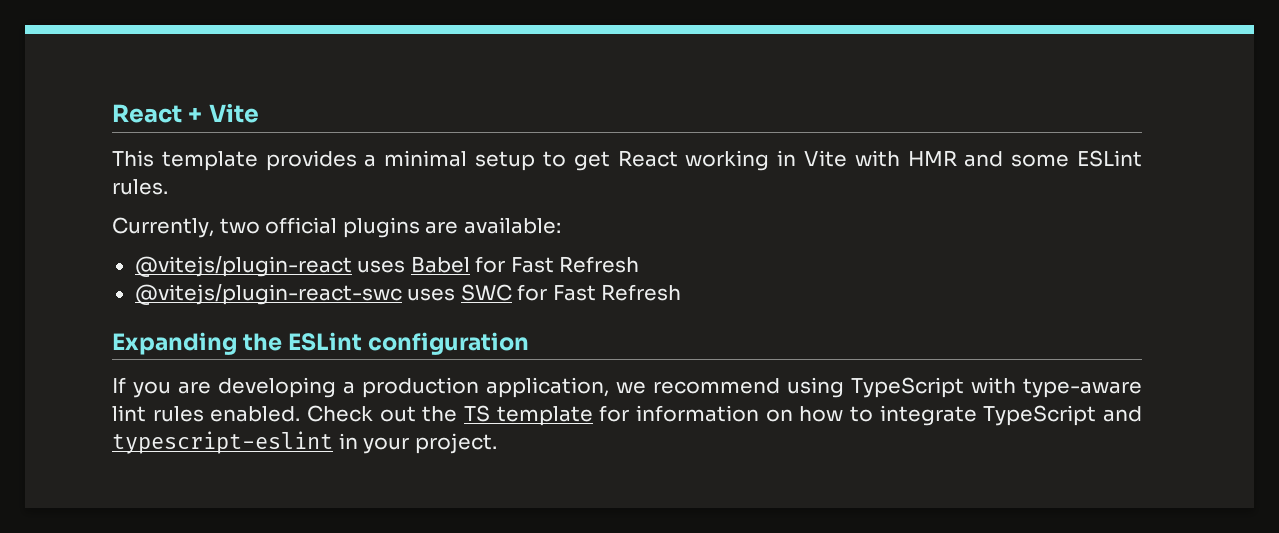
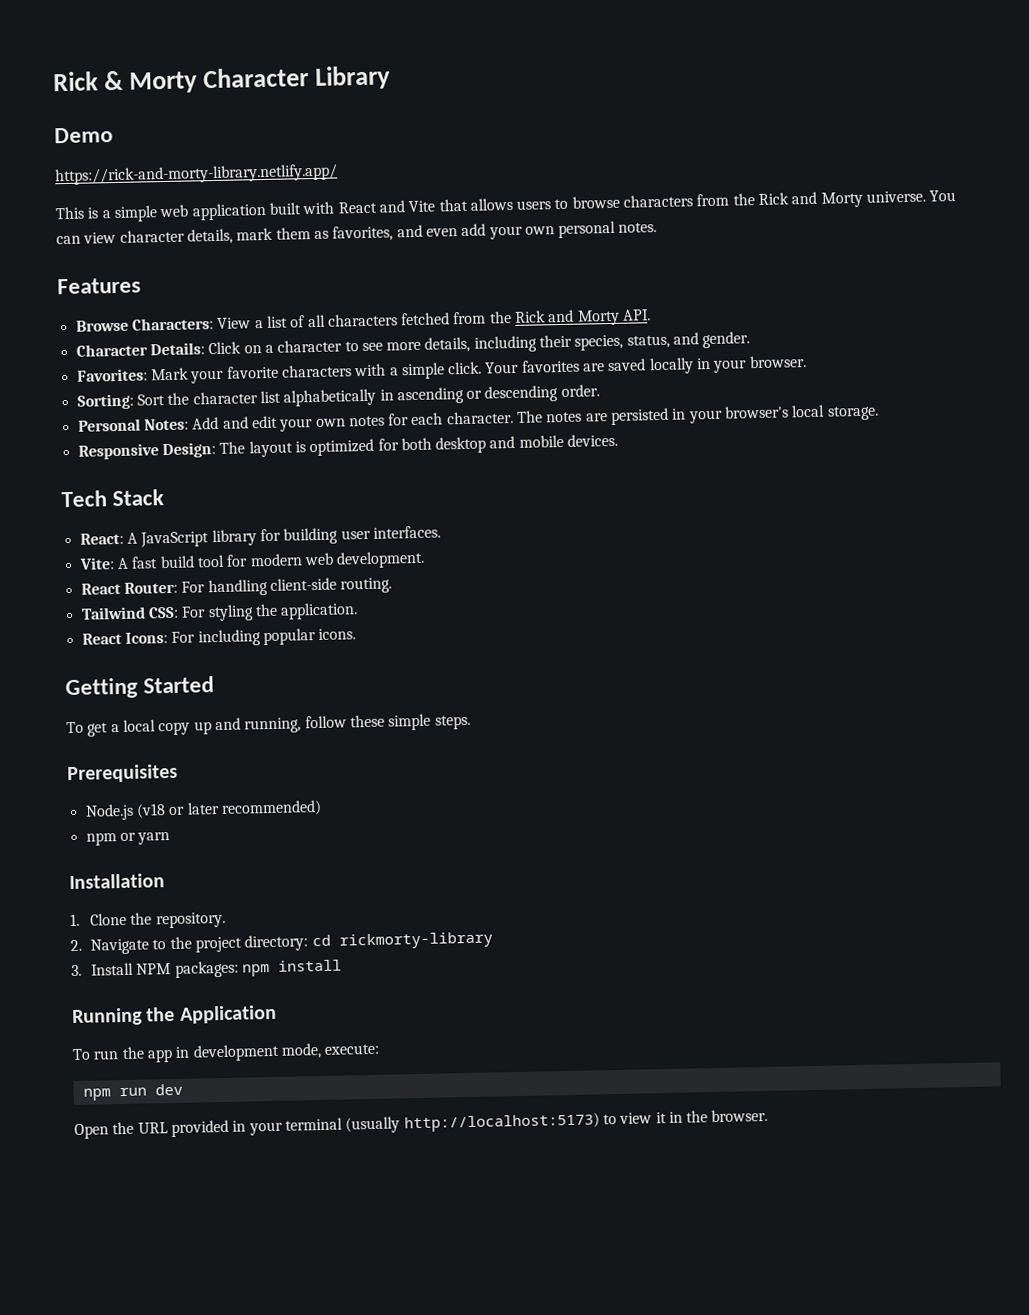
- React + Vite
- This template provides a minimal setup to get React working in Vite with HMR and some ESLint rules.
- Currently, two official plugins are available:
- @vitejs/plugin-react uses Babel for Fast Refresh
- @vitejs/plugin-react-swc uses SWC for Fast Refresh
- Expanding the ESLint configuration
- If you are developing a production application, we recommend using TypeScript with type-aware lint rules enabled. Check out the TS template for information on how to integrate TypeScript and typescript-eslint in your project.
+ Rick & Morty Character Library
+ Demo
+ https://rick-and-morty-library.netlify.app/
+ This is a simple web application built with React and Vite that allows users to browse characters from the Rick and Morty universe. You can view character details, mark them as favorites, and even add your own personal notes.
+ Features
+ Browse Characters: View a list of all characters fetched from the Rick and Morty API.
+ Character Details: Click on a character to see more details, including their species, status, and gender.
+ Favorites: Mark your favorite characters with a simple click. Your favorites are saved locally in your browser.
+ Sorting: Sort the character list alphabetically in ascending or descending order.
+ Personal Notes: Add and edit your own notes for each character. The notes are persisted in your browser's local storage.
+ Responsive Design: The layout is optimized for both desktop and mobile devices.
+ Tech Stack
+ React: A JavaScript library for building user interfaces.
+ Vite: A fast build tool for modern web development.
+ React Router: For handling client-side routing.
+ Tailwind CSS: For styling the application.
+ React Icons: For including popular icons.
+ Getting Started
+ To get a local copy up and running, follow these simple steps.
+ Prerequisites
+ Node.js (v18 or later recommended)
+ npm or yarn
+ Installation
+ 1. Clone the repository.
+ 2. Navigate to the project directory: cd rickmorty-library
+ 3. Install NPM packages: npm install
+ Running the Application
+ To run the app in development mode, execute:
+ npm run dev
+ Open the URL provided in your terminal (usually http://localhost:5173) to view it in the browser.

